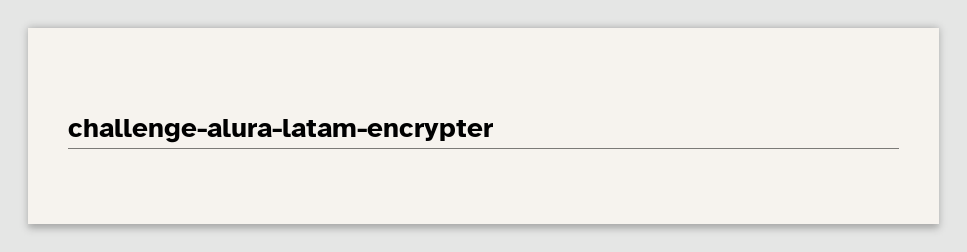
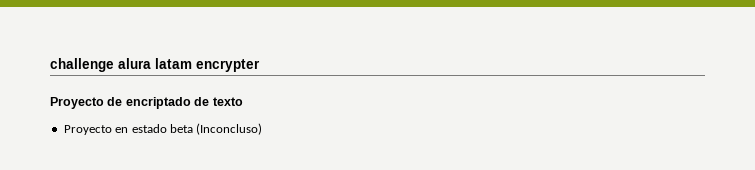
- challenge-alura-latam-encrypter
+ challenge alura latam encrypter
+ Proyecto de encriptado de texto
+ Proyecto en estado beta (Inconcluso)

